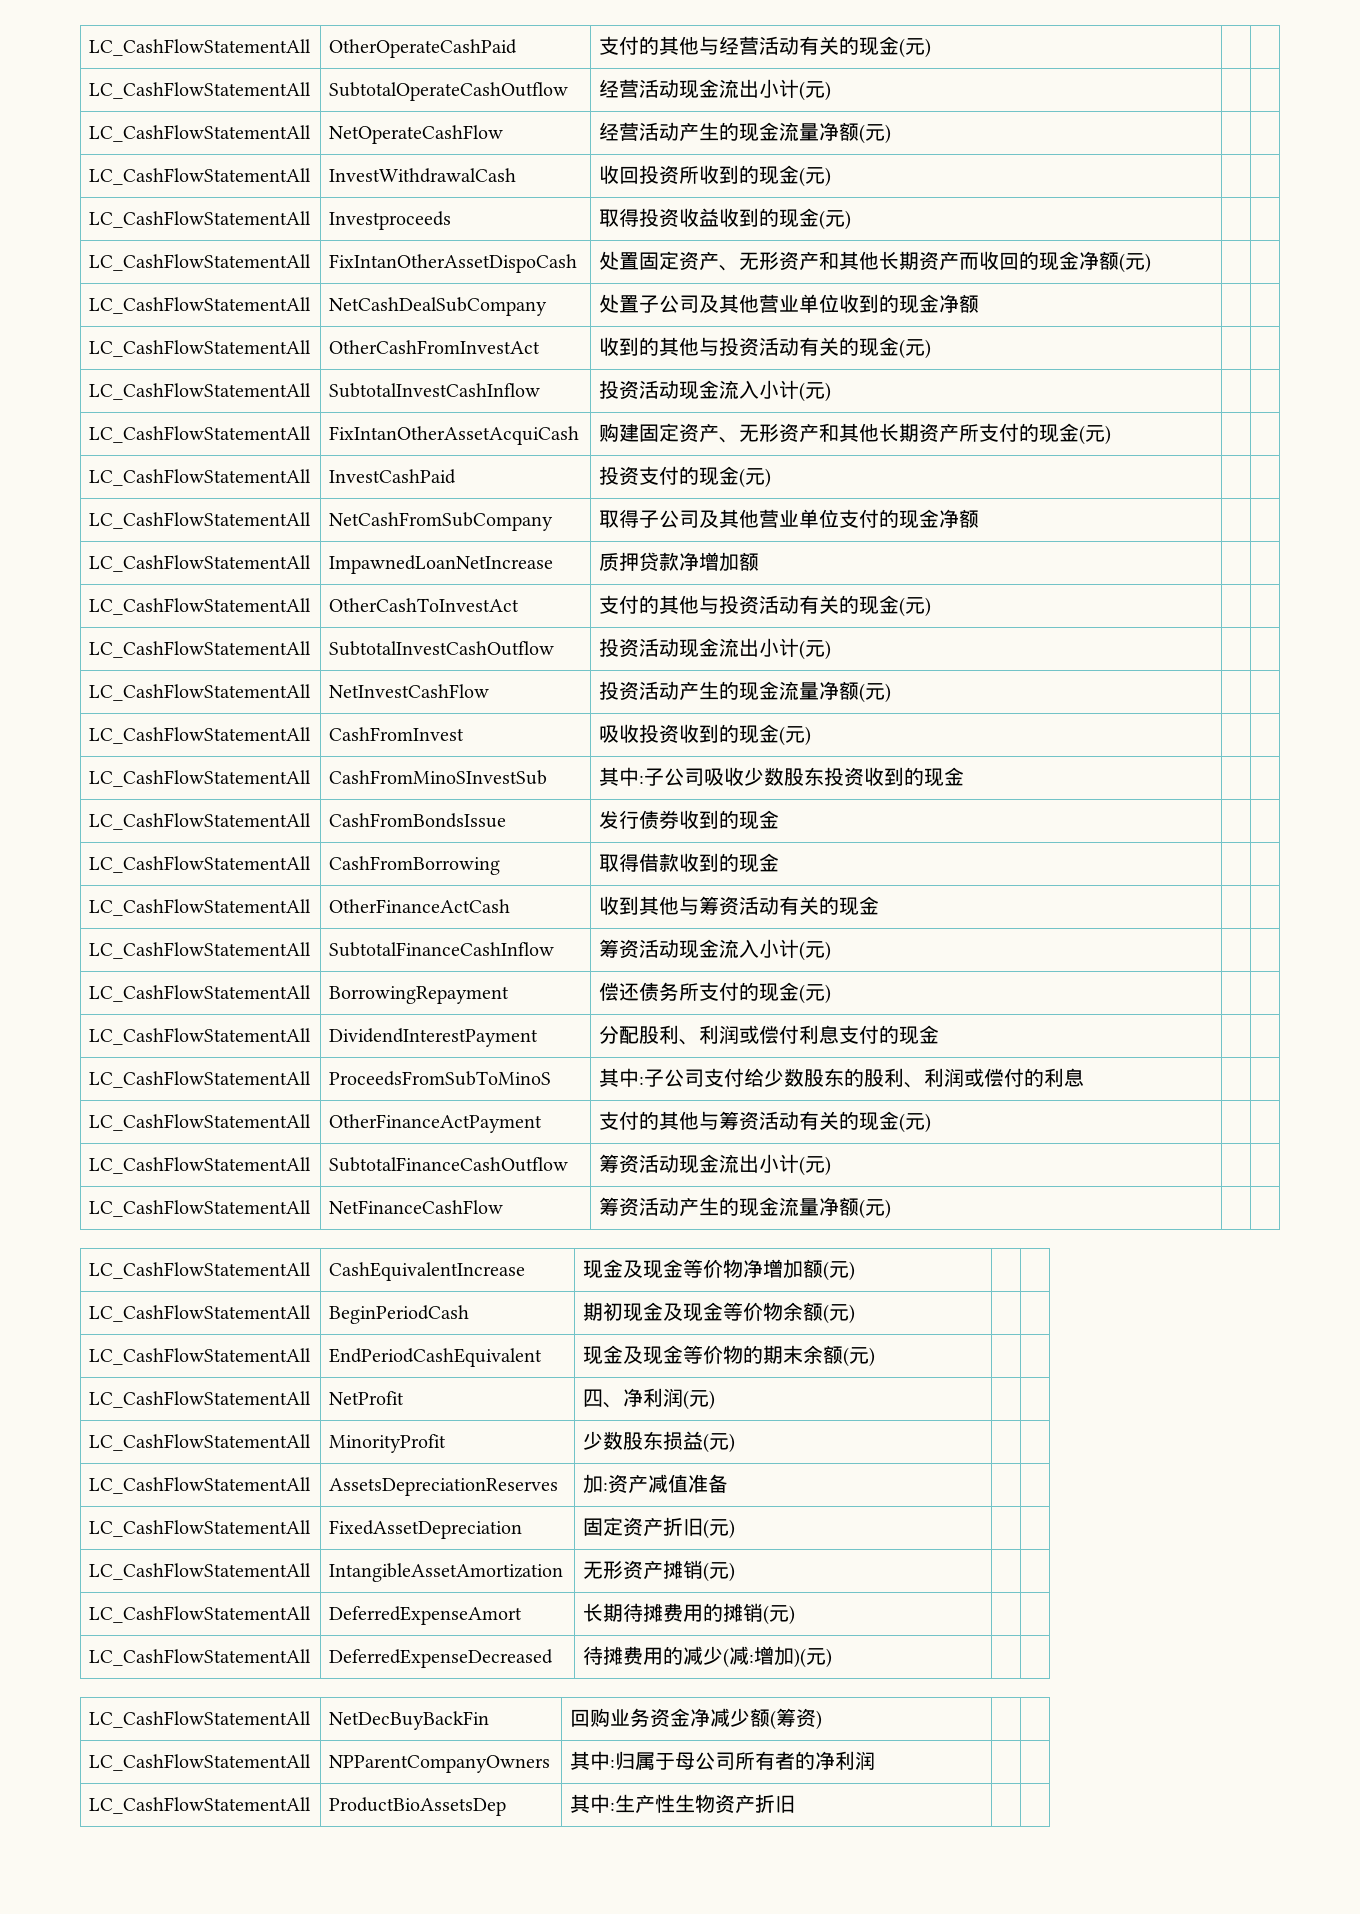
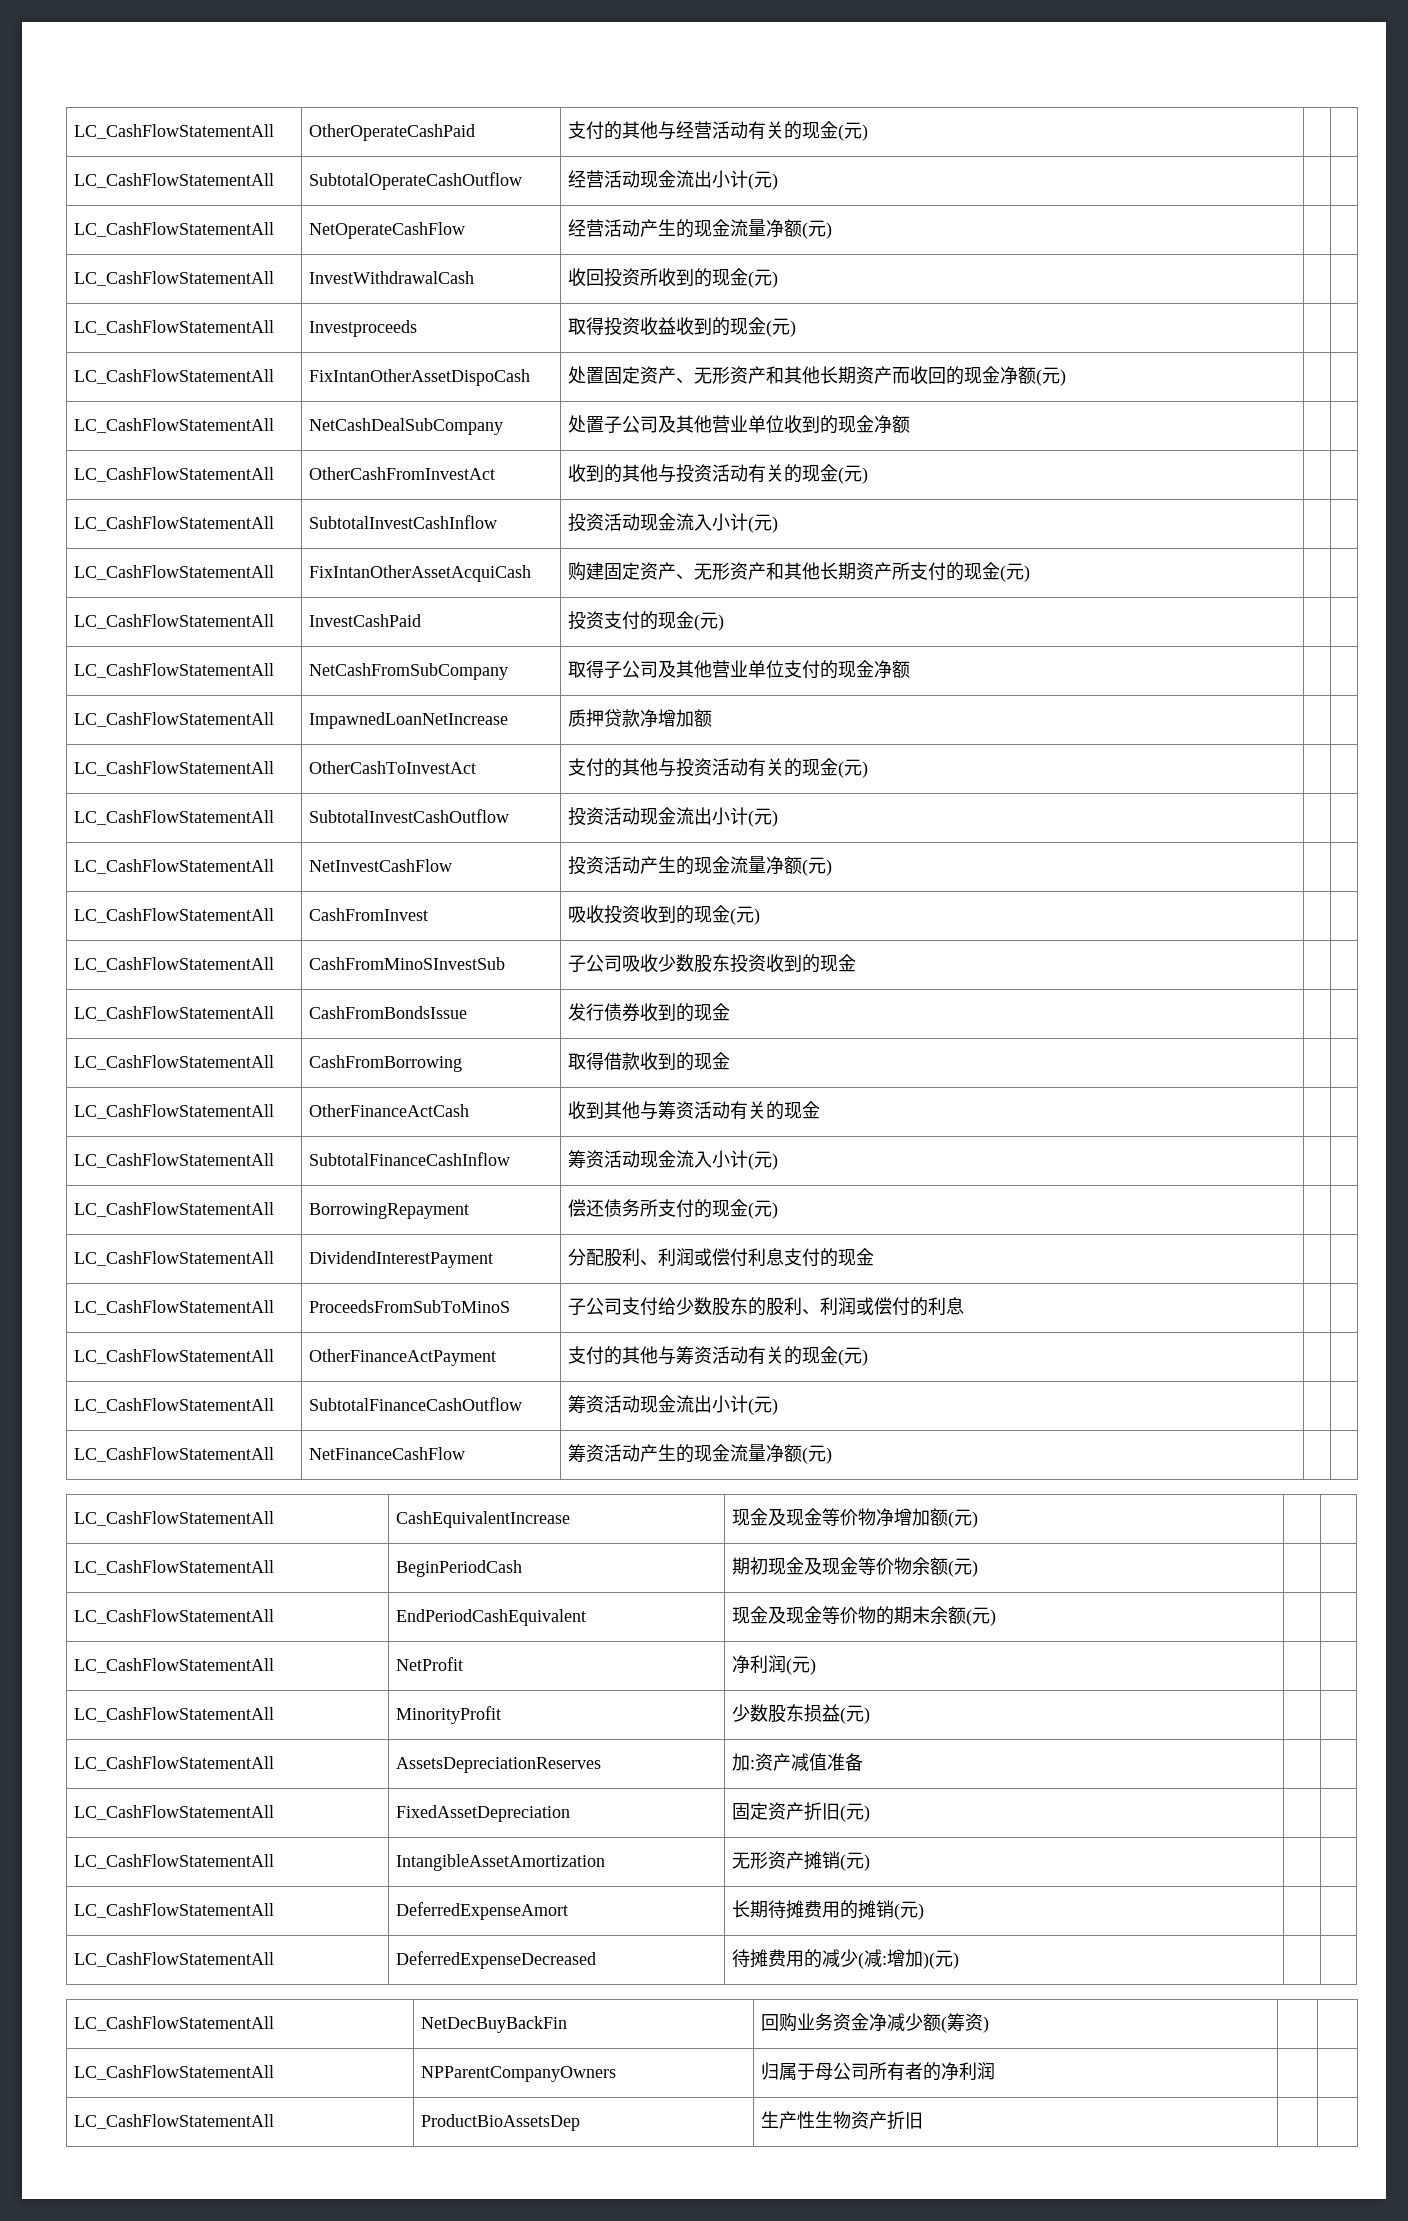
- LC_CashFlowStatementAll | CashFromMinoSInvestSub | 其中:子公司吸收少数股东投资收到的现金 | |
+ LC_CashFlowStatementAll | CashFromMinoSInvestSub | 子公司吸收少数股东投资收到的现金 | |
- LC_CashFlowStatementAll | ProceedsFromSubToMinoS | 其中:子公司支付给少数股东的股利、利润或偿付的利息 | |
+ LC_CashFlowStatementAll | ProceedsFromSubToMinoS | 子公司支付给少数股东的股利、利润或偿付的利息 | |
- LC_CashFlowStatementAll | NetProfit | 四、净利润(元) | |
+ LC_CashFlowStatementAll | NetProfit | 净利润(元) | |
- LC_CashFlowStatementAll | NPParentCompanyOwners | 其中:归属于母公司所有者的净利润 | |
+ LC_CashFlowStatementAll | NPParentCompanyOwners | 归属于母公司所有者的净利润 | |
- LC_CashFlowStatementAll | ProductBioAssetsDep | 其中:生产性生物资产折旧 | |
+ LC_CashFlowStatementAll | ProductBioAssetsDep | 生产性生物资产折旧 | |

